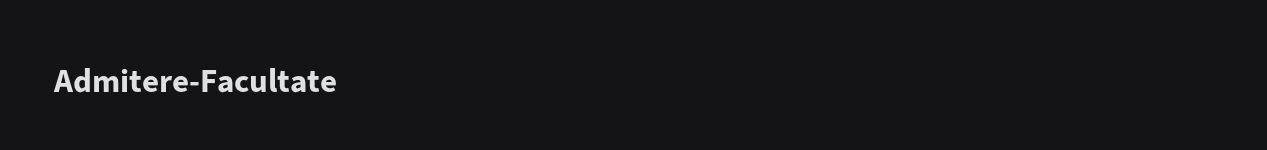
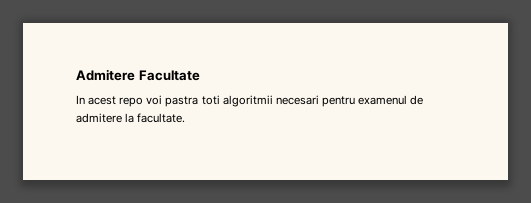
- Admitere-Facultate
+ Admitere Facultate
+ In acest repo voi pastra toti algoritmii necesari pentru examenul de admitere la facultate.

